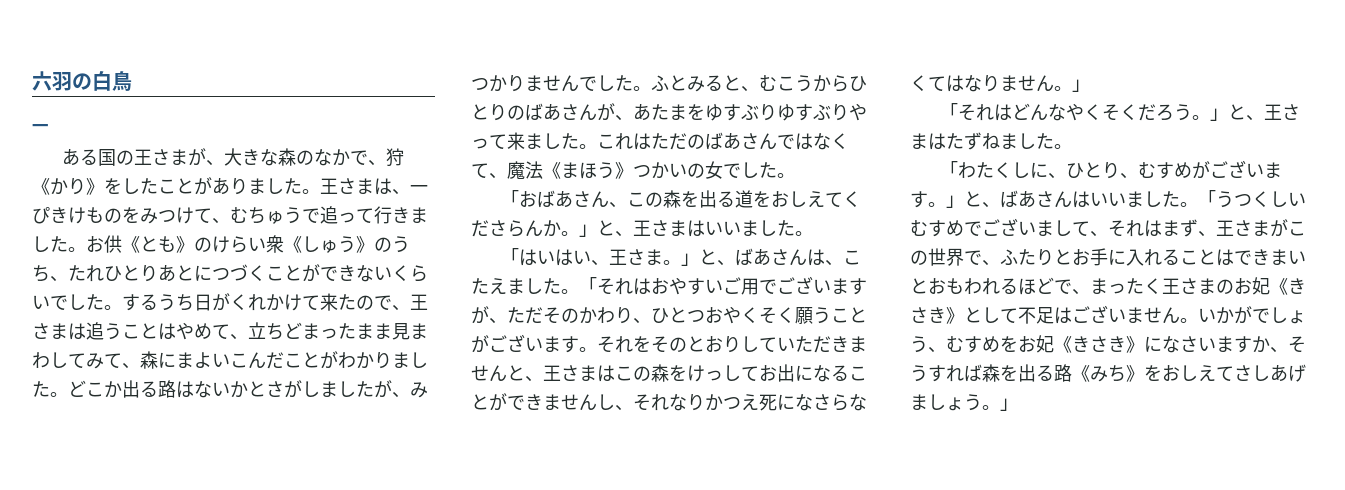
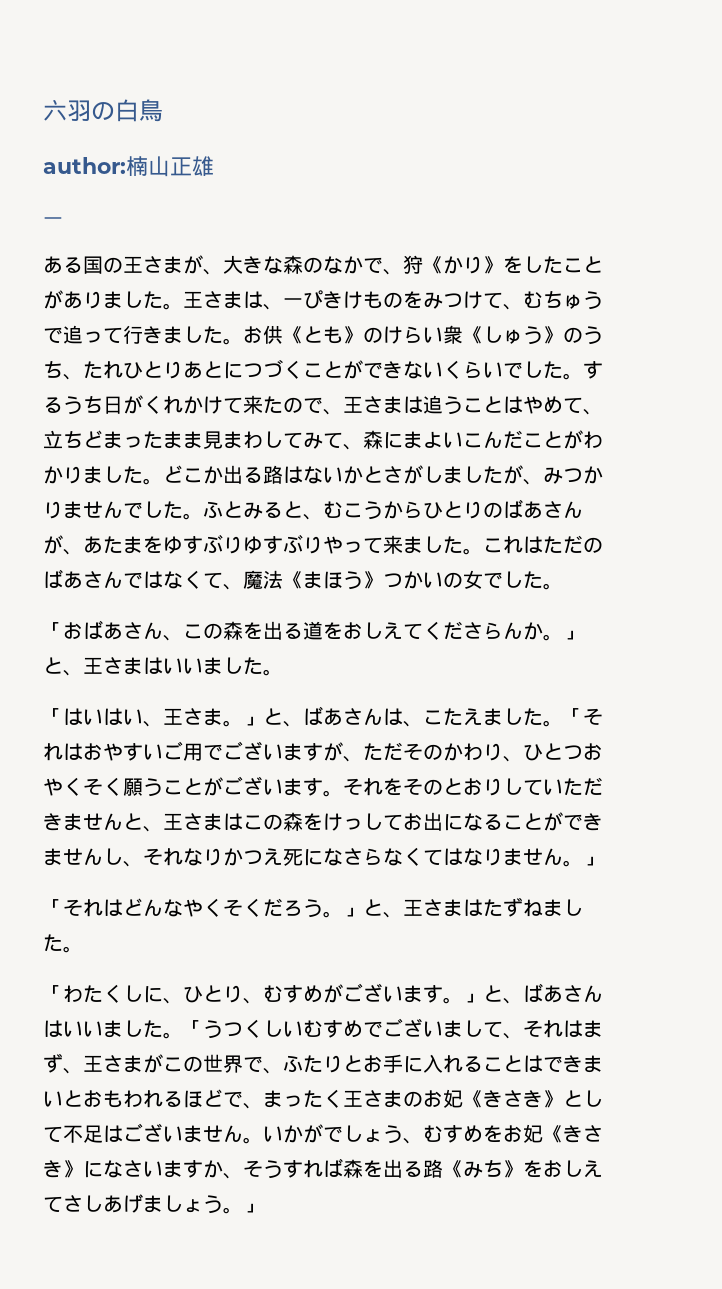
+ author:楠山正雄

